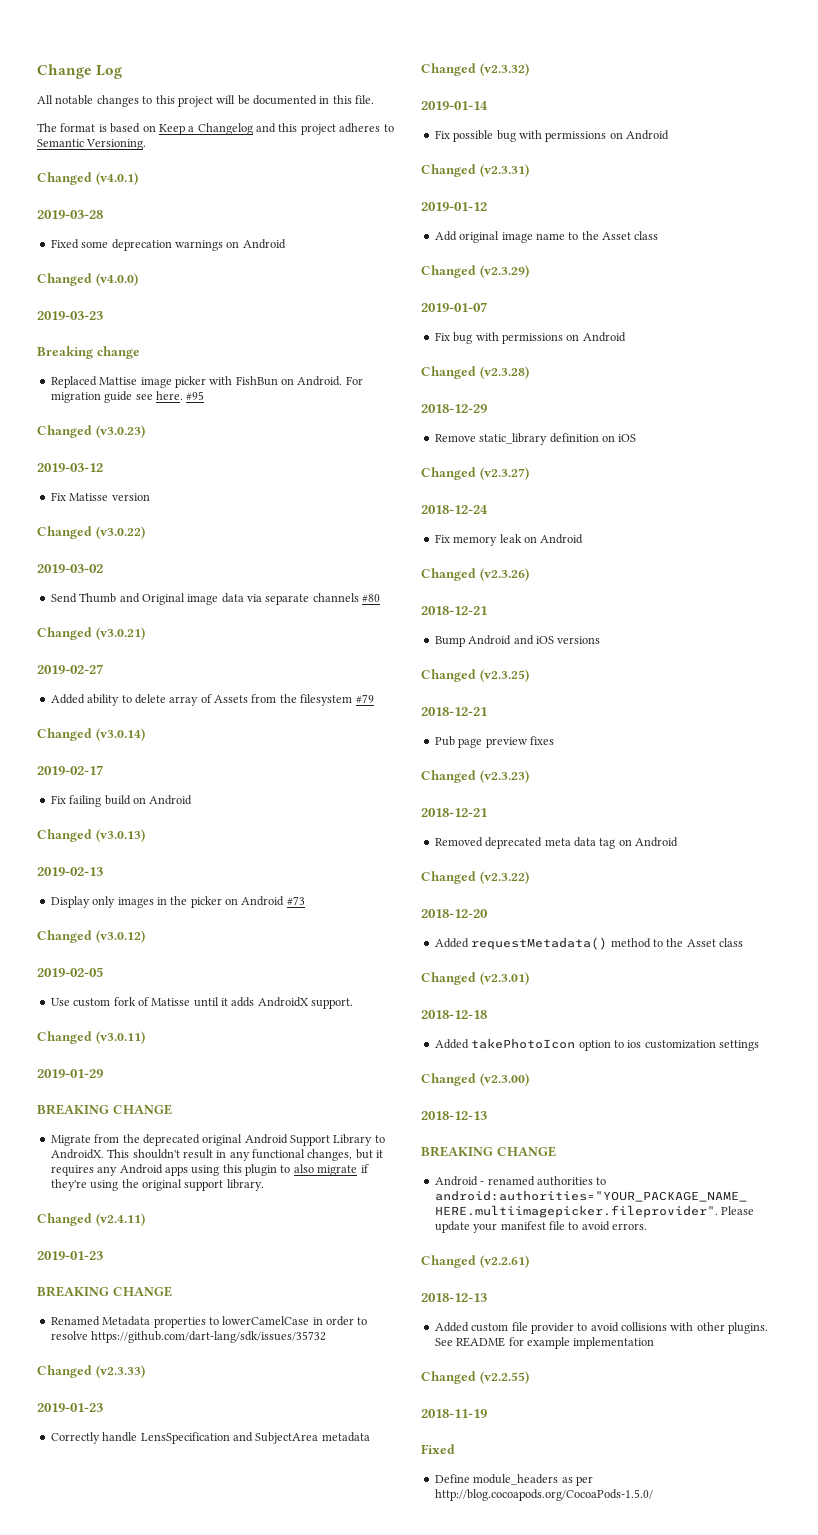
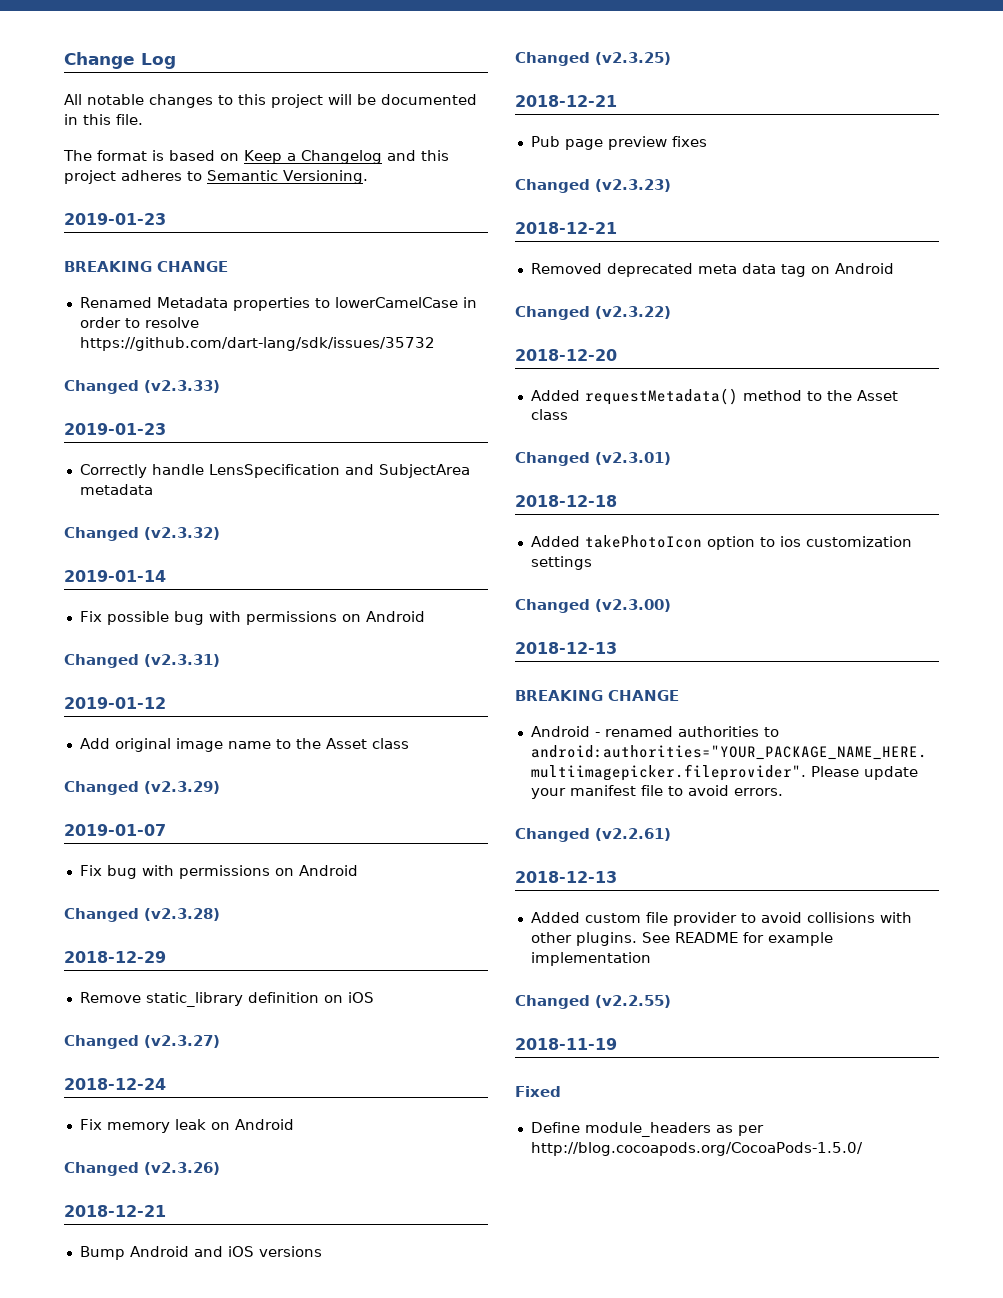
- Changed (v4.0.1)
- 2019-03-28
- Fixed some deprecation warnings on Android
- Changed (v4.0.0)
- 2019-03-23
- Breaking change
- Replaced Mattise image picker with FishBun on Android. For migration guide see here. #95
- Changed (v3.0.23)
- 2019-03-12
- Fix Matisse version
- Changed (v3.0.22)
- 2019-03-02
- Send Thumb and Original image data via separate channels #80
- Changed (v3.0.21)
- 2019-02-27
- Added ability to delete array of Assets from the filesystem #79
- Changed (v3.0.14)
- 2019-02-17
- Fix failing build on Android
- Changed (v3.0.13)
- 2019-02-13
- Display only images in the picker on Android #73
- Changed (v3.0.12)
- 2019-02-05
- Use custom fork of Matisse until it adds AndroidX support.
- Changed (v3.0.11)
- 2019-01-29
- BREAKING CHANGE
- Migrate from the deprecated original Android Support Library to AndroidX. This shouldn't result in any functional changes, but it requires any Android apps using this plugin to also migrate if they're using the original support library.
- Changed (v2.4.11)

